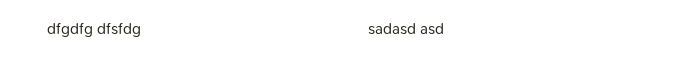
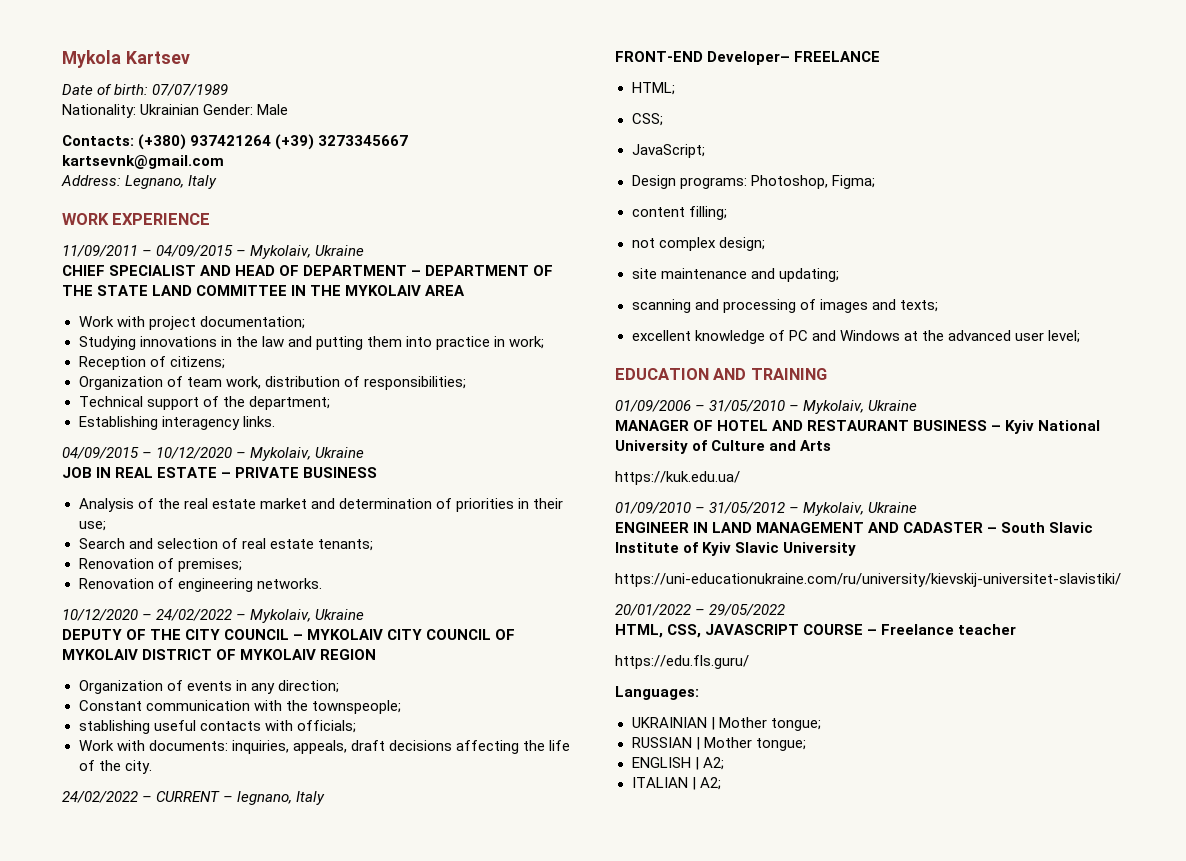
- dfgdfg dfsfdg
- sadasd asd
+ Mykola Kartsev
+ Date of birth: 07/07/1989
+ Nationality: Ukrainian Gender: Male
+ Contacts: (+380) 937421264 (+39) 3273345667 kartsevnk@gmail.com
+ Address: Legnano, Italy
+ WORK EXPERIENCE
+ 11/09/2011 – 04/09/2015 – Mykolaiv, Ukraine
+ СHIEF SPECIALIST AND HEAD OF DEPARTMENT – DEPARTMENT OF THE STATE LAND COMMITTEE IN THE MYKOLAIV AREA
+ Work with project documentation;
+ Studying innovations in the law and putting them into practice in work;
+ Reception of citizens;
+ Organization of team work, distribution of responsibilities;
+ Technical support of the department;
+ Establishing interagency links.
+ 04/09/2015 – 10/12/2020 – Mykolaiv, Ukraine
+ JOB IN REAL ESTATE – PRIVATE BUSINESS
+ Analysis of the real estate market and determination of priorities in their use;
+ Search and selection of real estate tenants;
+ Renovation of premises;
+ Renovation of engineering networks.
+ 10/12/2020 – 24/02/2022 – Mykolaiv, Ukraine
+ DEPUTY OF THE CITY COUNCIL – MYKOLAIV CITY COUNCIL OF MYKOLAIV DISTRICT OF MYKOLAIV REGION
+ Organization of events in any direction;
+ Constant communication with the townspeople;
+ stablishing useful contacts with officials;
+ Work with documents: inquiries, appeals, draft decisions affecting the life of the city.
+ 24/02/2022 – CURRENT – legnano, Italy
+ FRONT-END Developer– FREELANCE
+ HTML;
+ CSS;
+ JavaScript;
+ Design programs: Photoshop, Figma;
+ content filling;
+ not complex design;
+ site maintenance and updating;
+ scanning and processing of images and texts;
+ excellent knowledge of PC and Windows at the advanced user level;
+ EDUCATION AND TRAINING
+ 01/09/2006 – 31/05/2010 – Mykolaiv, Ukraine
+ MANAGER OF HOTEL AND RESTAURANT BUSINESS – Kyiv National University of Culture and Arts
+ https://kuk.edu.ua/
+ 01/09/2010 – 31/05/2012 – Mykolaiv, Ukraine
+ ENGINEER IN LAND MANAGEMENT AND CADASTER – South Slavic Institute of Kyiv Slavic University
+ https://uni-educationukraine.com/ru/university/kievskij-universitet-slavistiki/
+ 20/01/2022 – 29/05/2022
+ HTML, CSS, JAVASCRIPT COURSE – Freelance teacher
+ https://edu.fls.guru/
+ Languages:
+ UKRAINIAN | Mother tongue;
+ RUSSIAN | Mother tongue;
+ ENGLISH | A2;
+ ITALIAN | A2;

